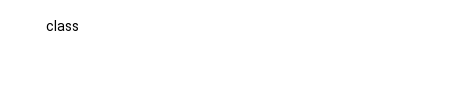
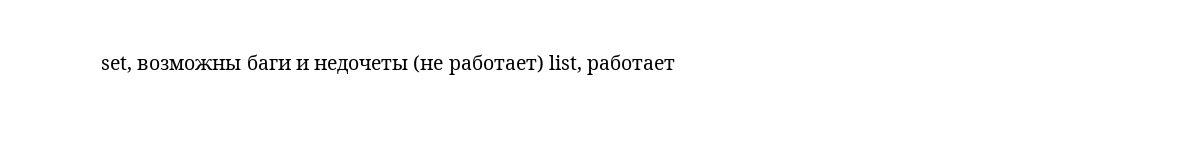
- class
+ set, возможны баги и недочеты (не работает) list, работает

